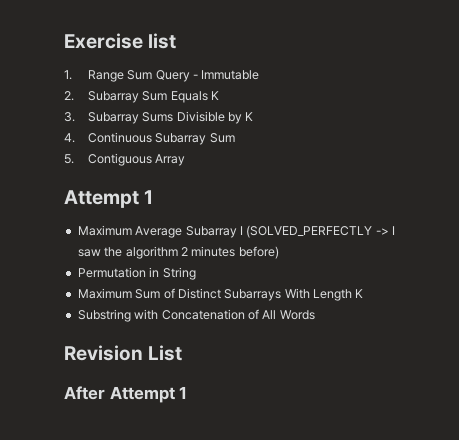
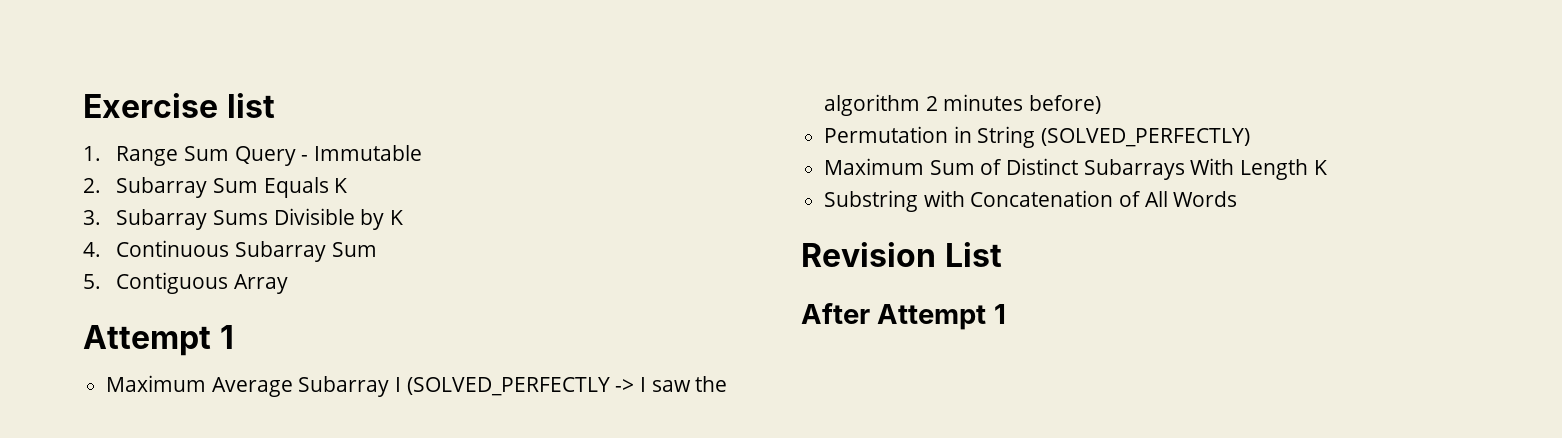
- Permutation in String
+ Permutation in String (SOLVED_PERFECTLY)

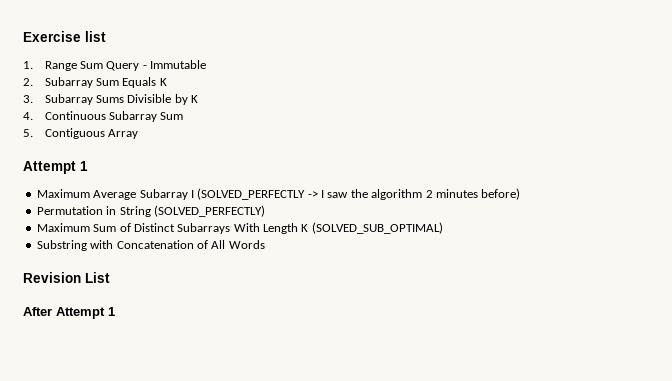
- Maximum Sum of Distinct Subarrays With Length K
+ Maximum Sum of Distinct Subarrays With Length K (SOLVED_SUB_OPTIMAL)

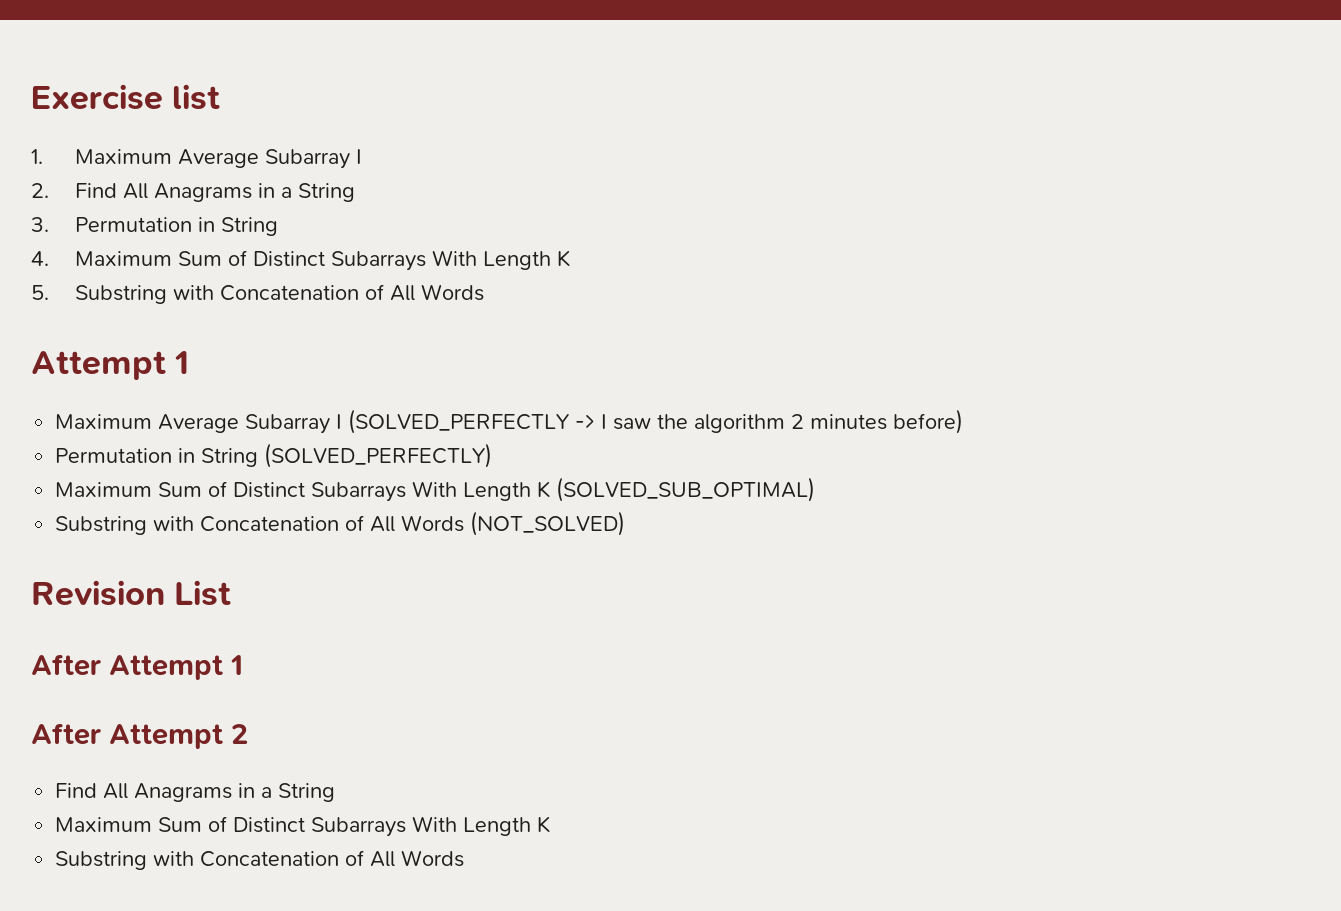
- 1. Range Sum Query - Immutable
- 2. Subarray Sum Equals K
- 3. Subarray Sums Divisible by K
- 4. Continuous Subarray Sum
- 5. Contiguous Array
+ 1. Maximum Average Subarray I
+ 2. Find All Anagrams in a String
+ 3. Permutation in String
+ 4. Maximum Sum of Distinct Subarrays With Length K
+ 5. Substring with Concatenation of All Words
- Substring with Concatenation of All Words
+ Substring with Concatenation of All Words (NOT_SOLVED)
+ After Attempt 2
+ Find All Anagrams in a String
+ Maximum Sum of Distinct Subarrays With Length K
+ Substring with Concatenation of All Words

